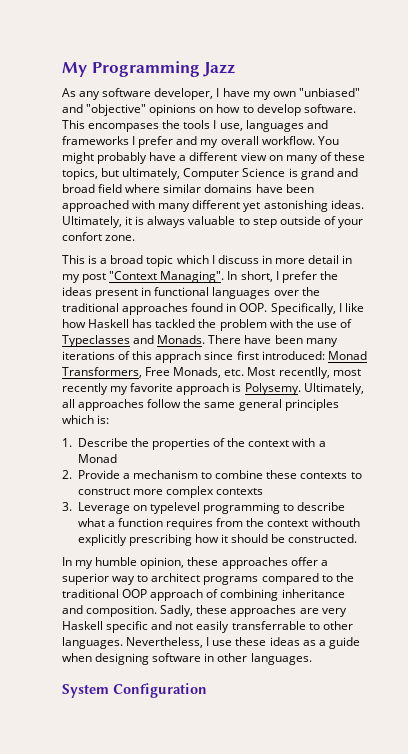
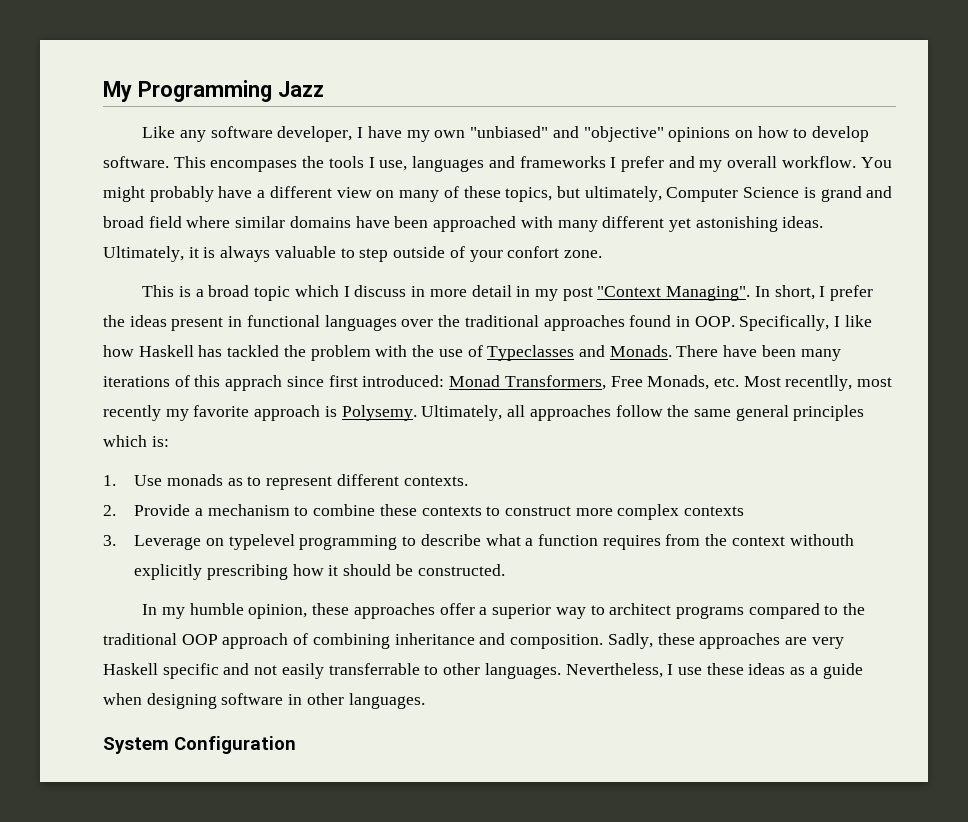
- As any software developer, I have my own "unbiased" and "objective" opinions on how to develop software.
+ Like any software developer, I have my own "unbiased" and "objective" opinions on how to develop software.
- 1. Describe the properties of the context with a Monad
+ 1. Use monads as to represent different contexts.

